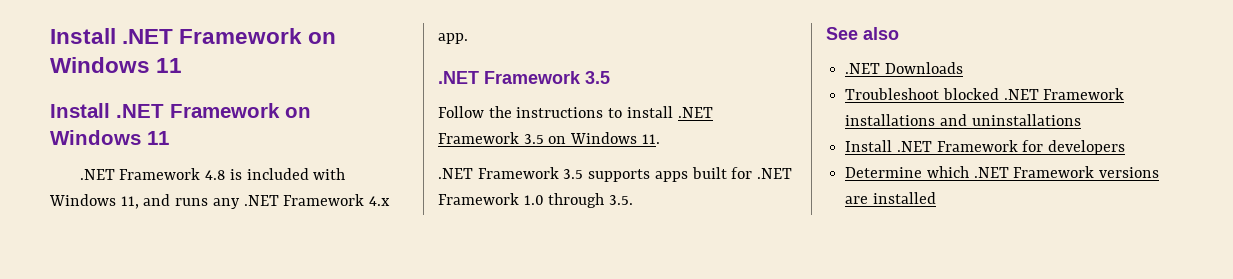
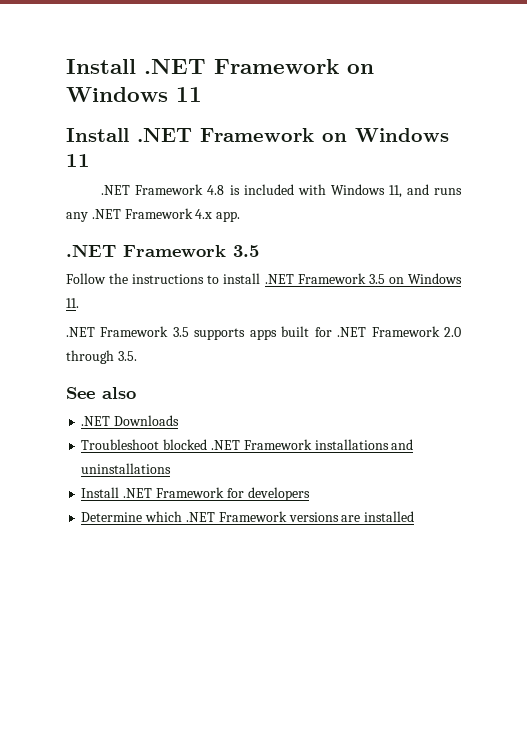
- .NET Framework 3.5 supports apps built for .NET Framework 1.0 through 3.5.
+ .NET Framework 3.5 supports apps built for .NET Framework 2.0 through 3.5.

